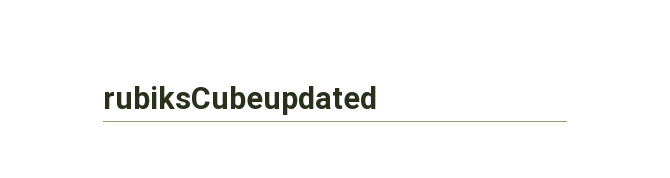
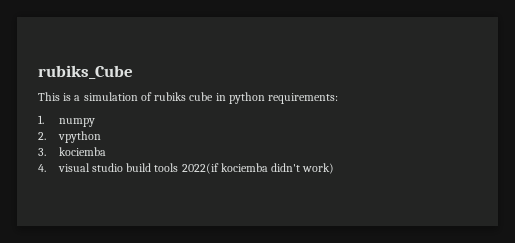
- rubiksCubeupdated
+ rubiks_Cube
+ This is a simulation of rubiks cube in python requirements:
+ 1. numpy
+ 2. vpython
+ 3. kociemba
+ 4. visual studio build tools 2022(if kociemba didn't work)

